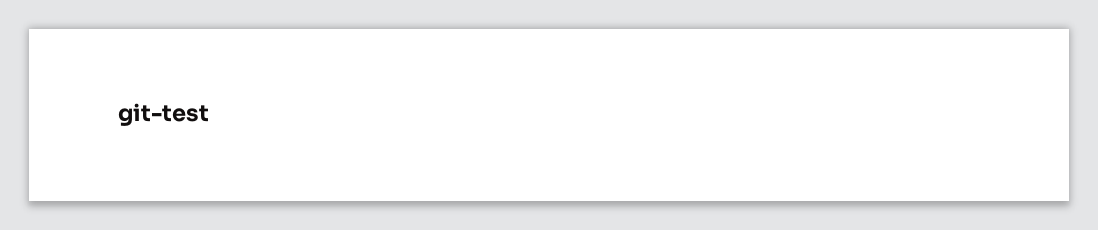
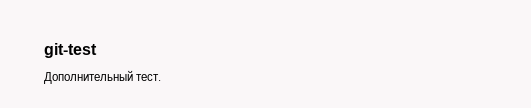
+ Дополнительный тест.

